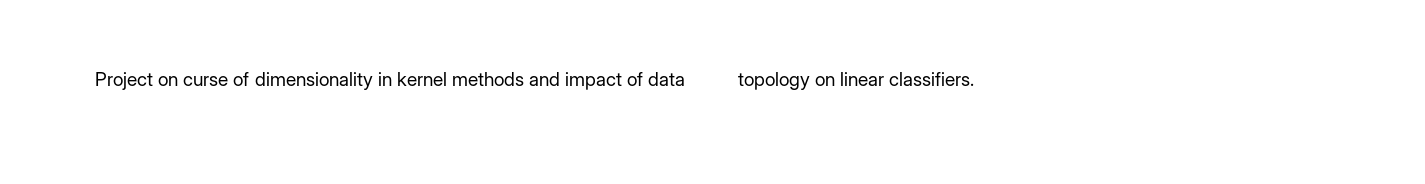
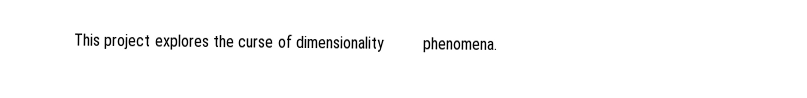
- Project on curse of dimensionality in kernel methods and impact of data topology on linear classifiers.
+ This project explores the curse of dimensionality phenomena.

